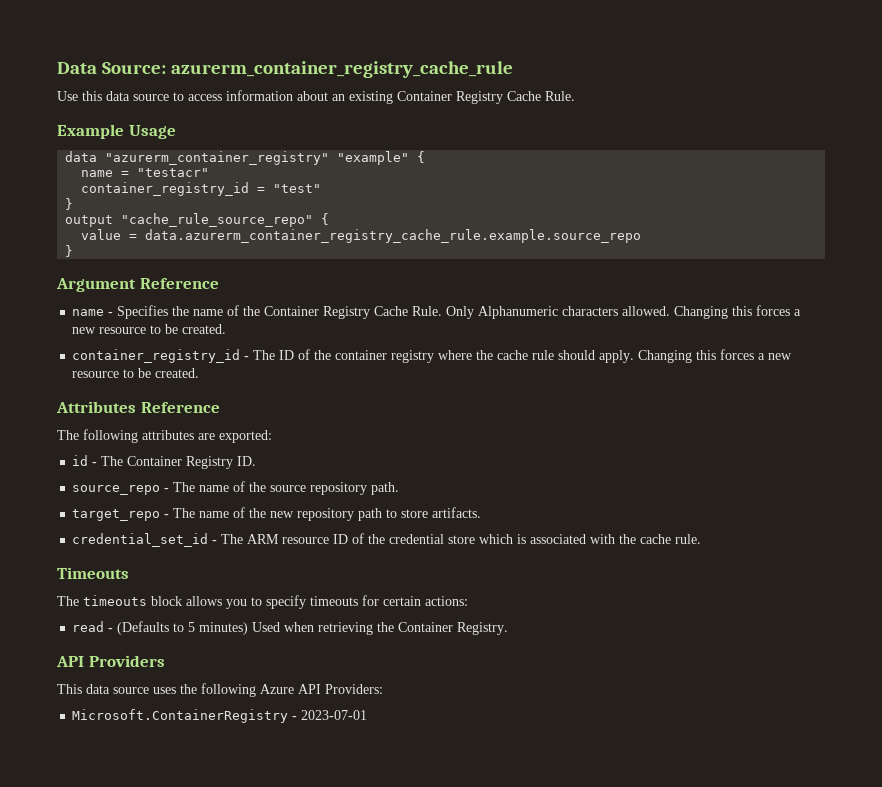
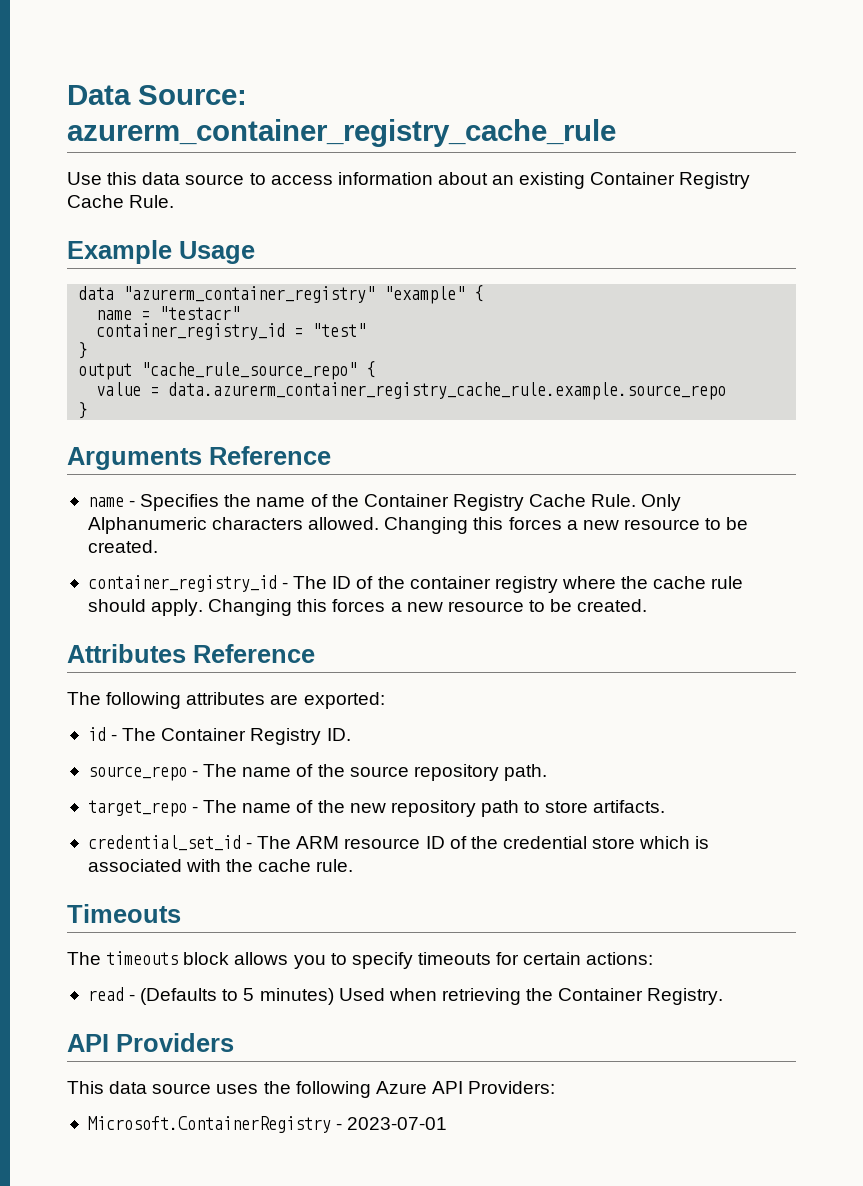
- Argument Reference
+ Arguments Reference

